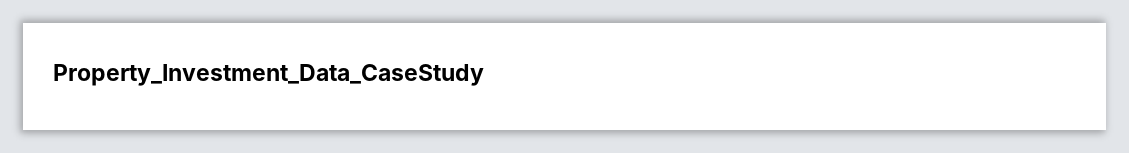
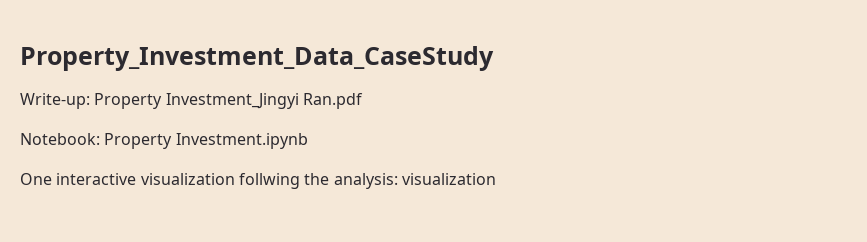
+ Write-up: Property Investment_Jingyi Ran.pdf
+ Notebook: Property Investment.ipynb
+ One interactive visualization follwing the analysis: visualization

